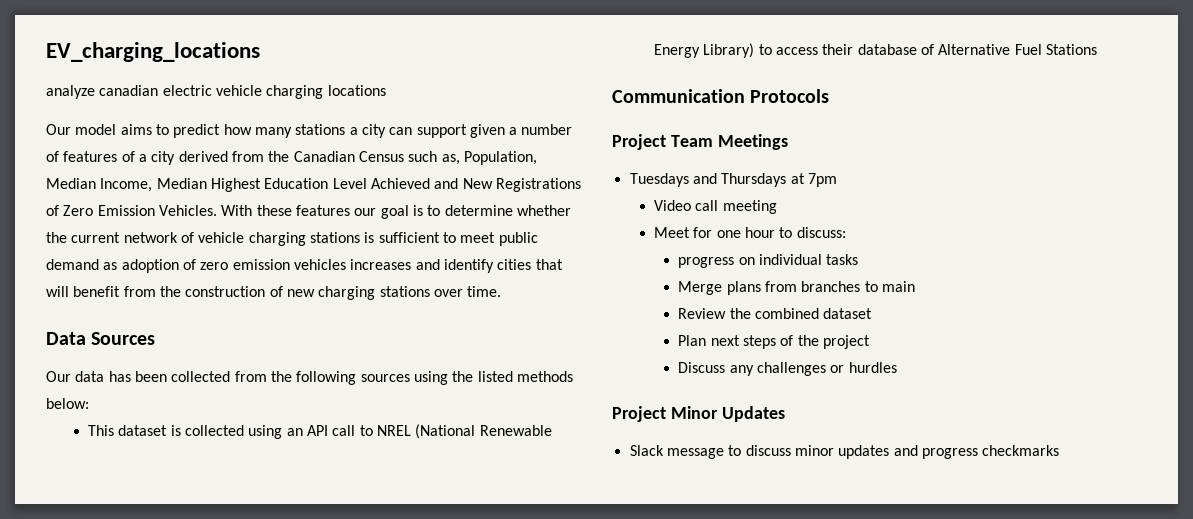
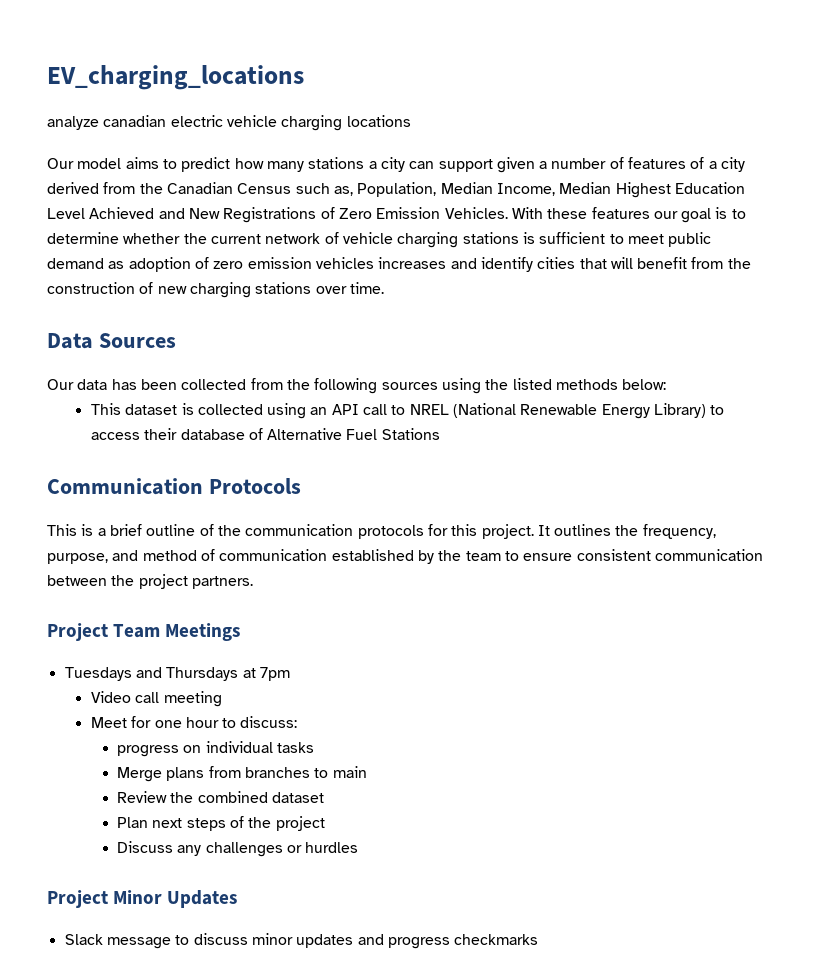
+ This is a brief outline of the communication protocols for this project. It outlines the frequency, purpose, and method of communication established by the team to ensure consistent communication between the project partners.

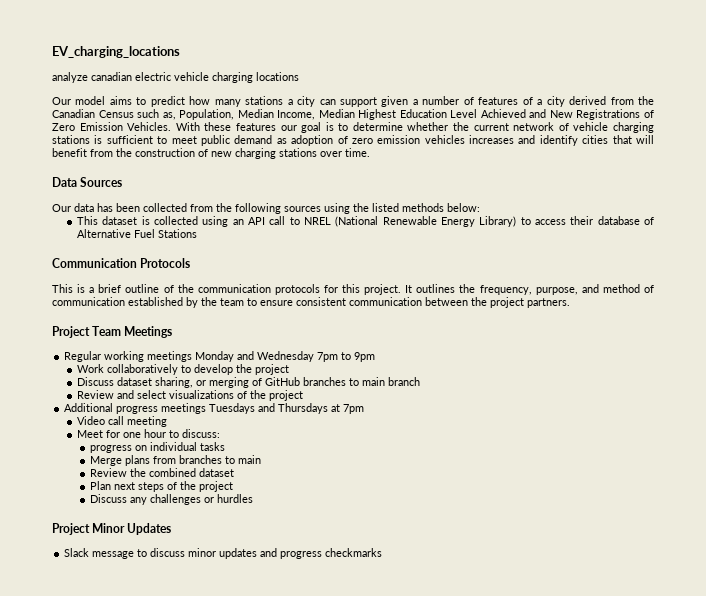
- Tuesdays and Thursdays at 7pm
+ Regular working meetings Monday and Wednesday 7pm to 9pm
+ Work collaboratively to develop the project
+ Discuss dataset sharing, or merging of GitHub branches to main branch
+ Review and select visualizations of the project
+ Additional progress meetings Tuesdays and Thursdays at 7pm

